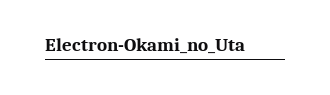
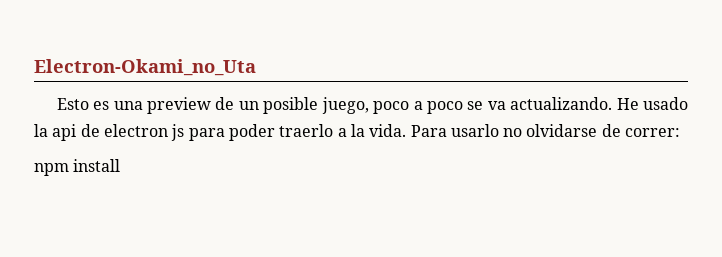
+ Esto es una preview de un posible juego, poco a poco se va actualizando. He usado la api de electron js para poder traerlo a la vida. Para usarlo no olvidarse de correr:
+ npm install

